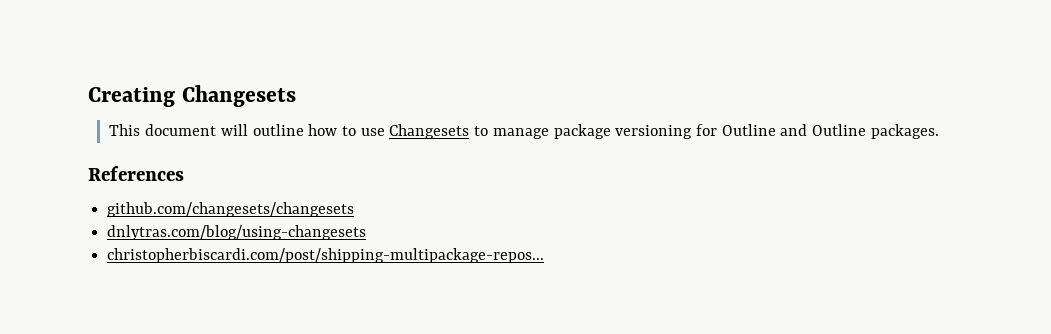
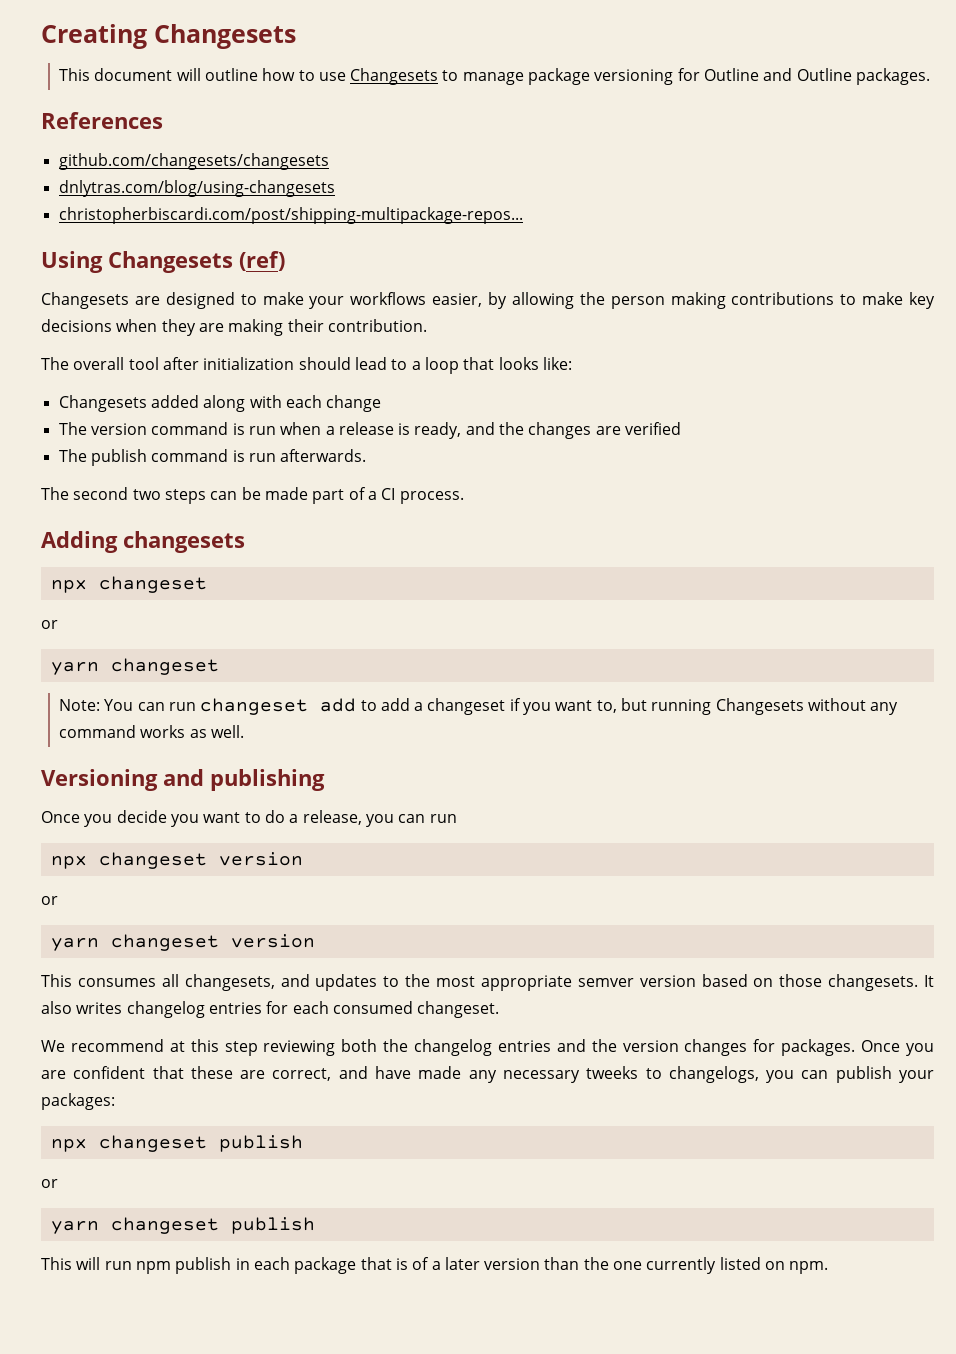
+ Using Changesets (ref)
+ Changesets are designed to make your workflows easier, by allowing the person making contributions to make key decisions when they are making their contribution.
+ The overall tool after initialization should lead to a loop that looks like:
+ Changesets added along with each change
+ The version command is run when a release is ready, and the changes are verified
+ The publish command is run afterwards.
+ The second two steps can be made part of a CI process.
+ Adding changesets
+ npx changeset
+ or
+ yarn changeset
+ Note: You can run changeset add to add a changeset if you want to, but running Changesets without any command works as well.
+ Versioning and publishing
+ Once you decide you want to do a release, you can run
+ npx changeset version
+ or
+ yarn changeset version
+ This consumes all changesets, and updates to the most appropriate semver version based on those changesets. It also writes changelog entries for each consumed changeset.
+ We recommend at this step reviewing both the changelog entries and the version changes for packages. Once you are confident that these are correct, and have made any necessary tweeks to changelogs, you can publish your packages:
+ npx changeset publish
+ or
+ yarn changeset publish
+ This will run npm publish in each package that is of a later version than the one currently listed on npm.

